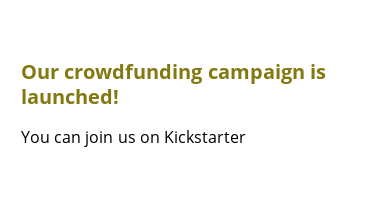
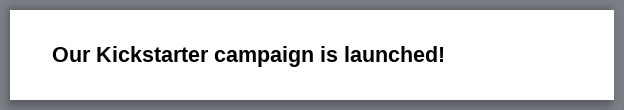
- Our crowdfunding campaign is launched!
+ Our Kickstarter campaign is launched!
- You can join us on Kickstarter

